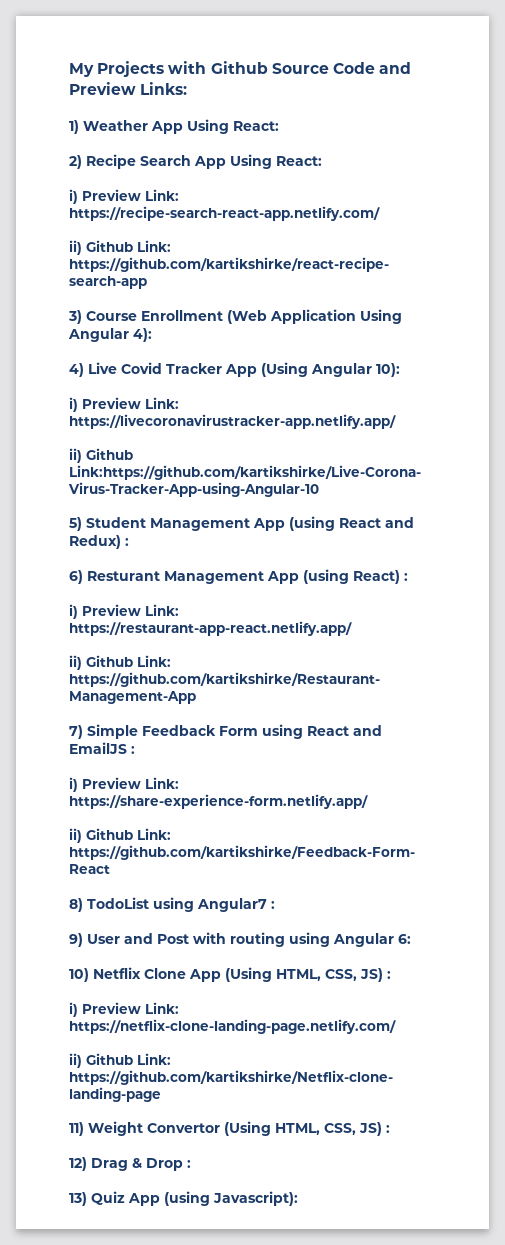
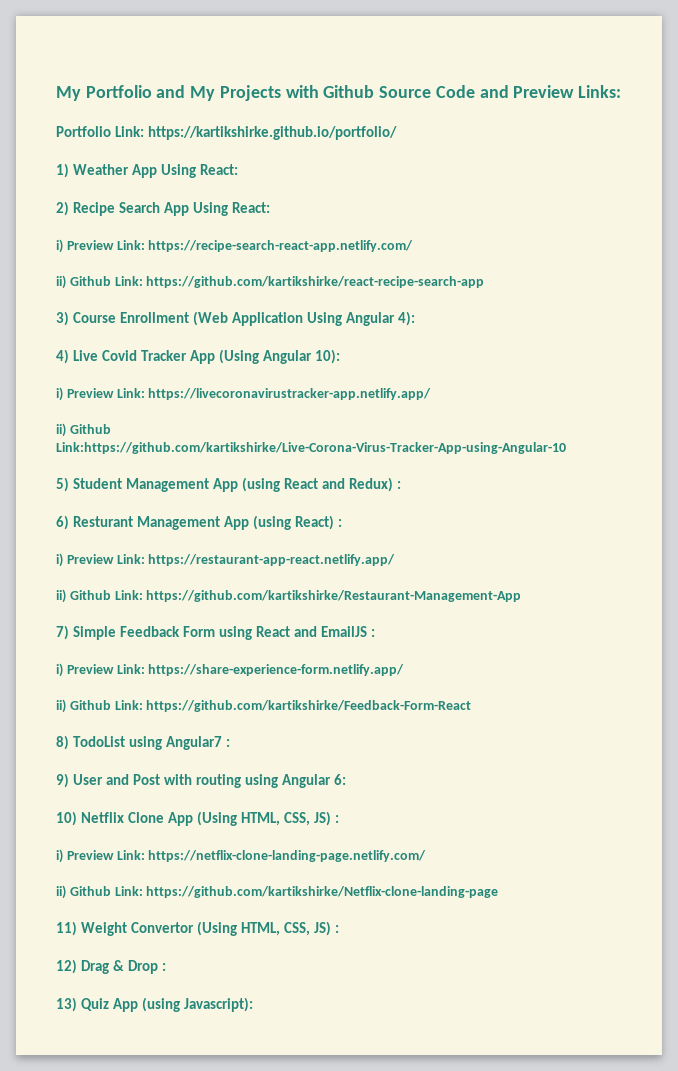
- My Projects with Github Source Code and Preview Links:
+ My Portfolio and My Projects with Github Source Code and Preview Links:
+ Portfolio Link: https://kartikshirke.github.io/portfolio/

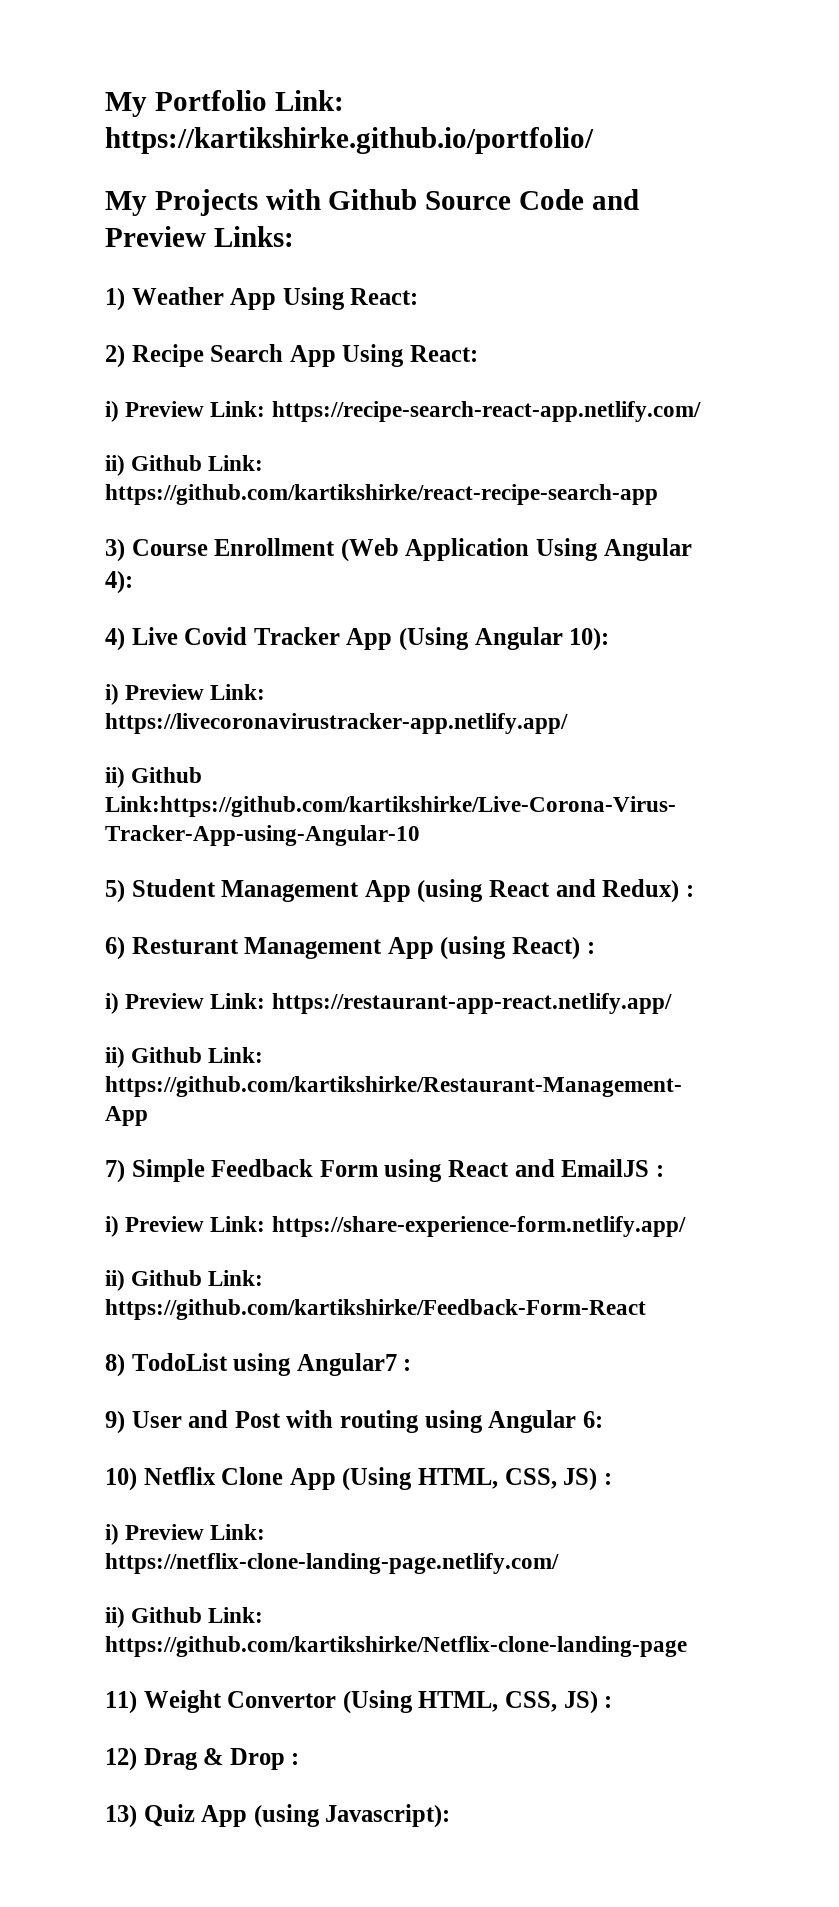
- My Portfolio and My Projects with Github Source Code and Preview Links:
+ My Portfolio Link: https://kartikshirke.github.io/portfolio/
+ My Projects with Github Source Code and Preview Links:
- Portfolio Link: https://kartikshirke.github.io/portfolio/

